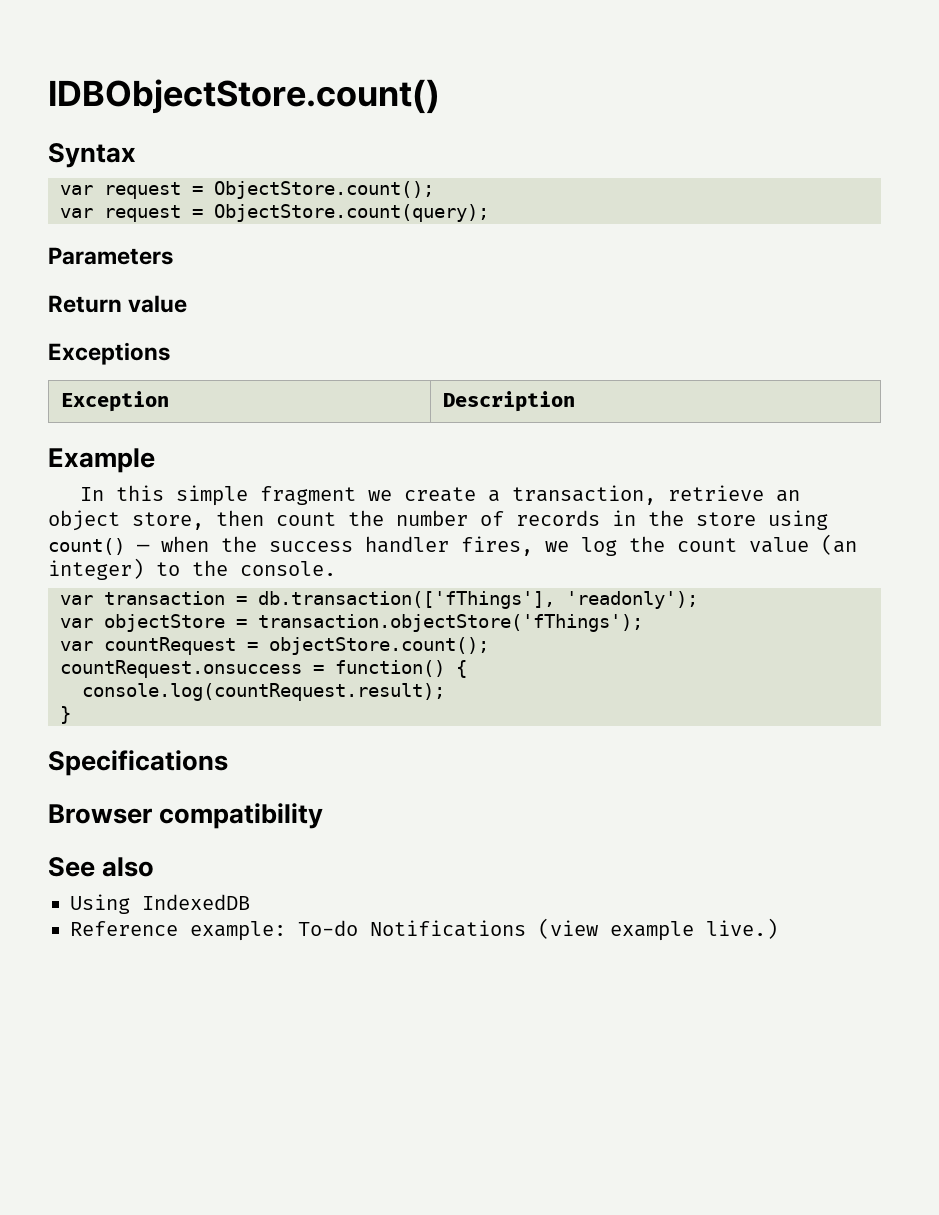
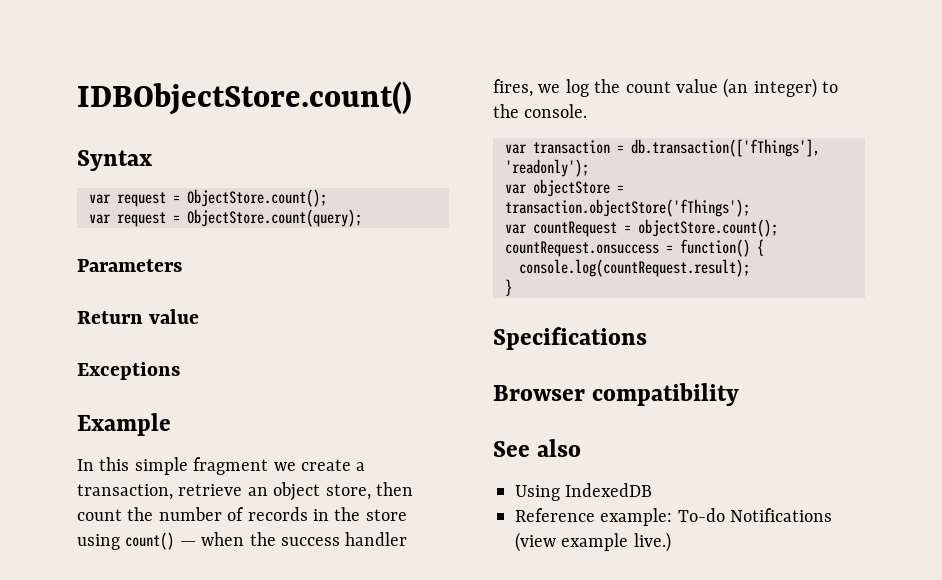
- Exception | Description

